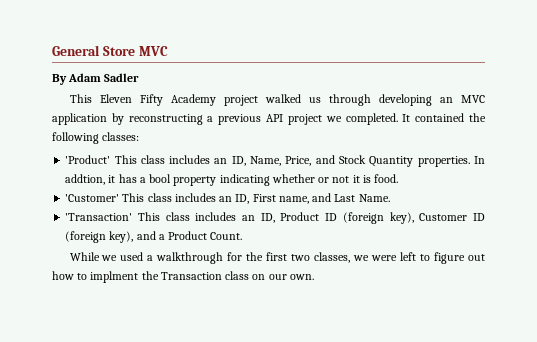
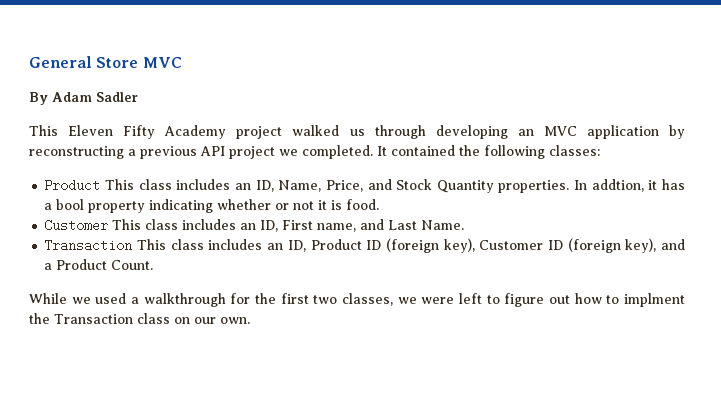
- 'Product' This class includes an ID, Name, Price, and Stock Quantity properties.
+ Product This class includes an ID, Name, Price, and Stock Quantity properties.
- 'Customer' This class includes an ID, First name, and Last Name.
+ Customer This class includes an ID, First name, and Last Name.
- 'Transaction' This class includes an ID, Product ID (foreign key), Customer ID (foreign key), and a Product Count.
+ Transaction This class includes an ID, Product ID (foreign key), Customer ID (foreign key), and a Product Count.

